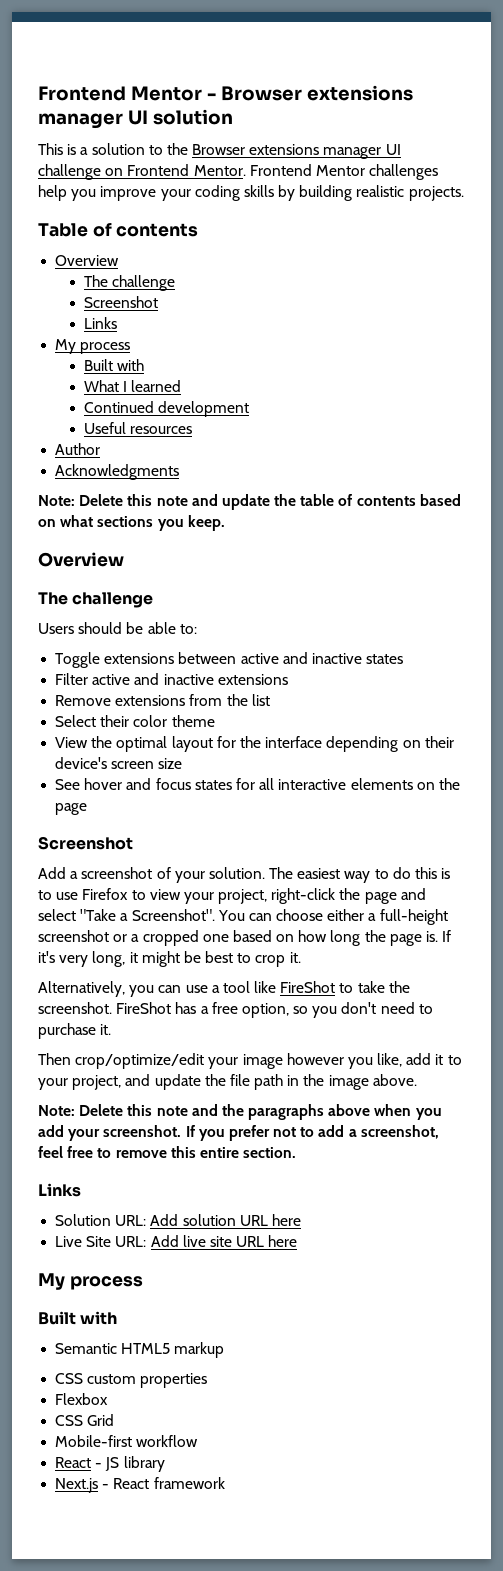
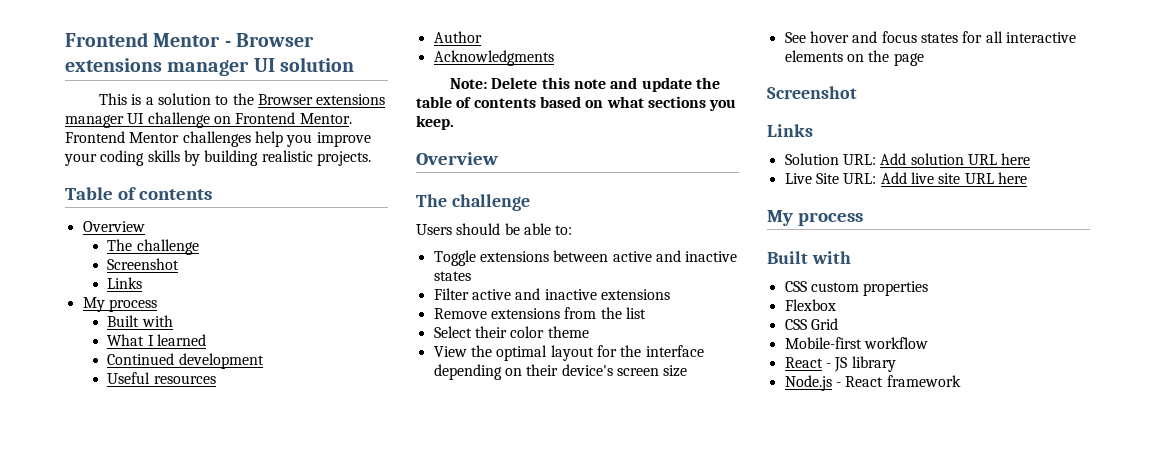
- Add a screenshot of your solution. The easiest way to do this is to use Firefox to view your project, right-click the page and select "Take a Screenshot". You can choose either a full-height screenshot or a cropped one based on how long the page is. If it's very long, it might be best to crop it.
- Alternatively, you can use a tool like FireShot to take the screenshot. FireShot has a free option, so you don't need to purchase it.
- Then crop/optimize/edit your image however you like, add it to your project, and update the file path in the image above.
- Note: Delete this note and the paragraphs above when you add your screenshot. If you prefer not to add a screenshot, feel free to remove this entire section.
- Semantic HTML5 markup
- Next.js - React framework
+ Node.js - React framework

